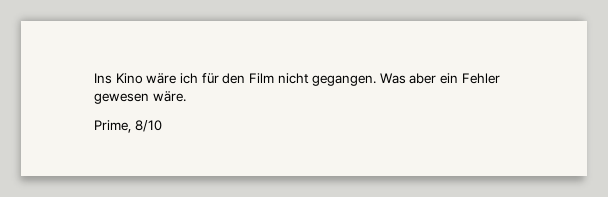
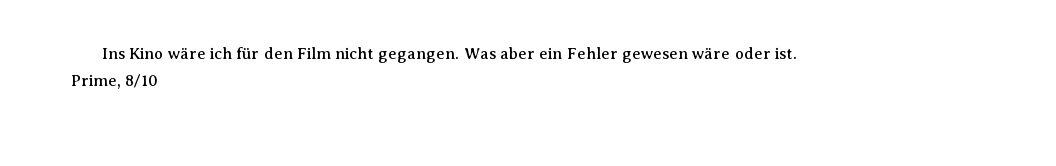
- Was aber ein Fehler gewesen wäre.
+ Was aber ein Fehler gewesen wäre oder ist.

